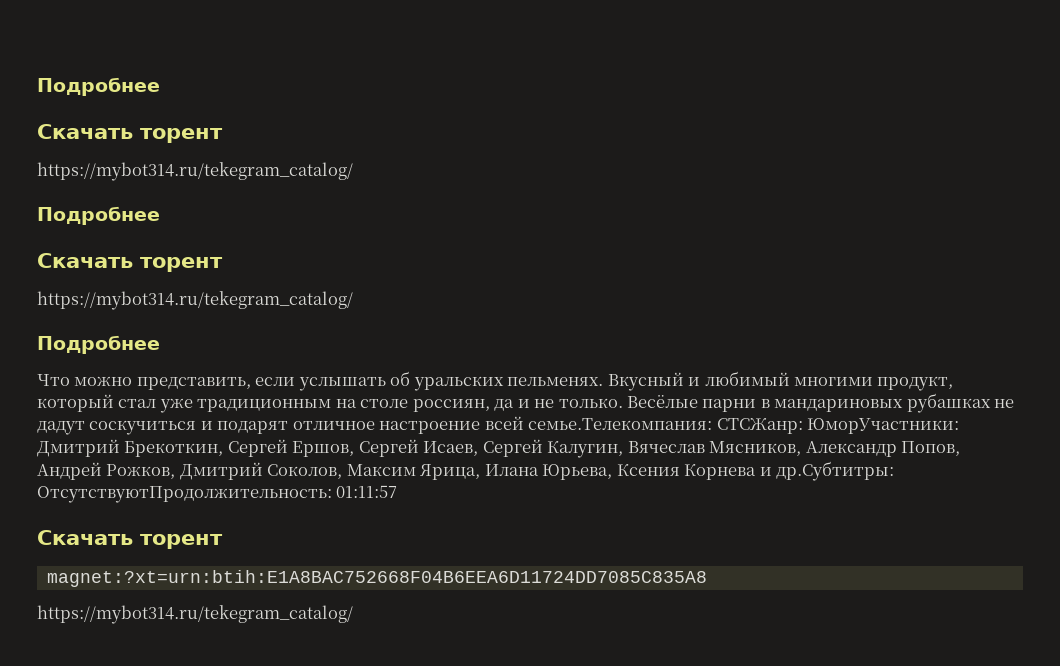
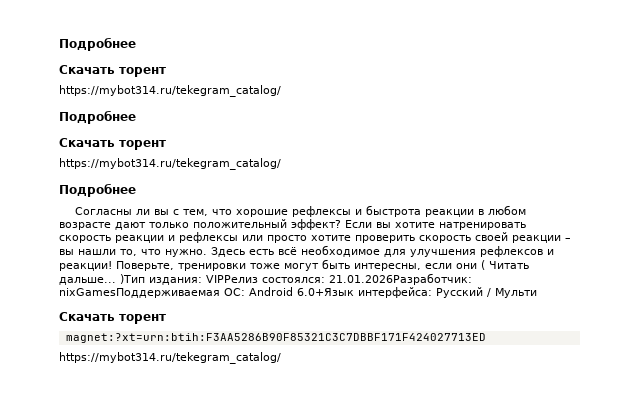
- Что можно представить, если услышать об уральских пельменях. Вкусный и любимый многими продукт, который стал уже традиционным на столе россиян, да и не только. Весёлые парни в мандариновых рубашках не дадут соскучиться и подарят отличное настроение всей семье.Телекомпания: СТСЖанр: ЮморУчастники: Дмитрий Брекоткин, Сергей Ершов, Сергей Исаев, Сергей Калугин, Вячеслав Мясников, Александр Попов, Андрей Рожков, Дмитрий Соколов, Максим Ярица, Илана Юрьева, Ксения Корнева и др.Субтитры: ОтсутствуютПродолжительность: 01:11:57
+ Согласны ли вы с тем, что хорошие рефлексы и быстрота реакции в любом возрасте дают только положительный эффект? Если вы хотите натренировать скорость реакции и рефлексы или просто хотите проверить скорость своей реакции – вы нашли то, что нужно. Здесь есть всё необходимое для улучшения рефлексов и реакции! Поверьте, тренировки тоже могут быть интересны, если они ( Читать дальше... )Тип издания: VIPРелиз состоялся: 21.01.2026Разработчик: nixGamesПоддерживаемая ОС: Android 6.0+Язык интерфейса: Русский / Мульти
  Скачать торент
- magnet:?xt=urn:btih:E1A8BAC752668F04B6EEA6D11724DD7085C835A8
+ magnet:?xt=urn:btih:F3AA5286B90F85321C3C7DBBF171F424027713ED

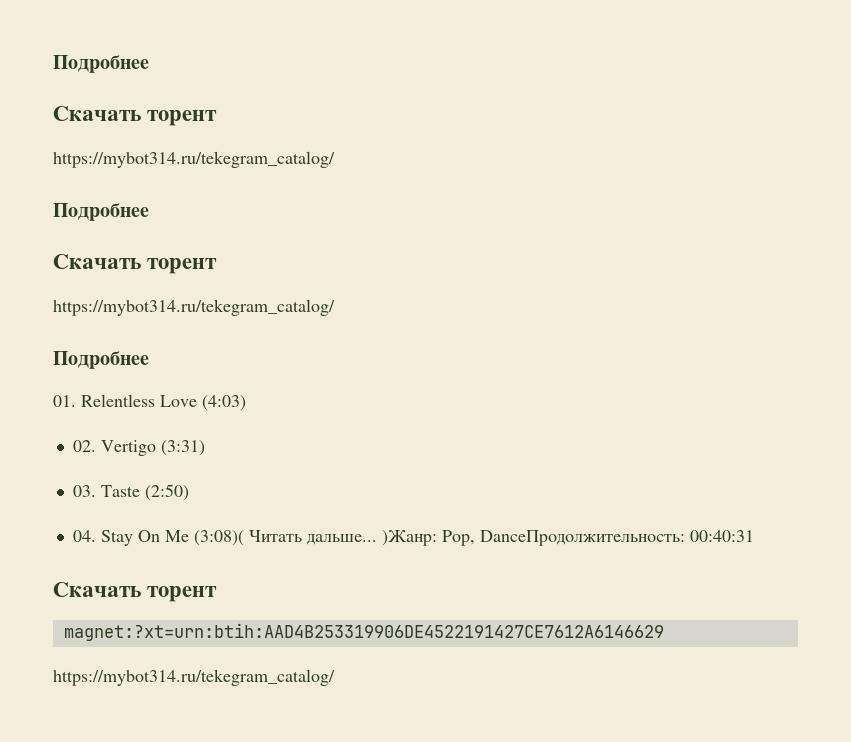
- Согласны ли вы с тем, что хорошие рефлексы и быстрота реакции в любом возрасте дают только положительный эффект? Если вы хотите натренировать скорость реакции и рефлексы или просто хотите проверить скорость своей реакции – вы нашли то, что нужно. Здесь есть всё необходимое для улучшения рефлексов и реакции! Поверьте, тренировки тоже могут быть интересны, если они ( Читать дальше... )Тип издания: VIPРелиз состоялся: 21.01.2026Разработчик: nixGamesПоддерживаемая ОС: Android 6.0+Язык интерфейса: Русский / Мульти
+ 01. Relentless Love (4:03)
+ 02. Vertigo (3:31)
+ 03. Taste (2:50)
+ 04. Stay On Me (3:08)( Читать дальше... )Жанр: Pop, DanceПродолжительность: 00:40:31
  Скачать торент
- magnet:?xt=urn:btih:F3AA5286B90F85321C3C7DBBF171F424027713ED
+ magnet:?xt=urn:btih:AAD4B253319906DE4522191427CE7612A6146629

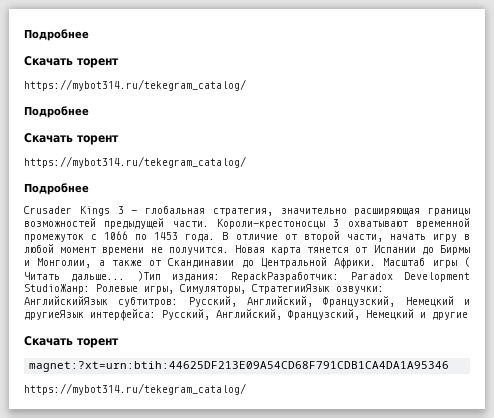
- 01. Relentless Love (4:03)
- 02. Vertigo (3:31)
- 03. Taste (2:50)
- 04. Stay On Me (3:08)( Читать дальше... )Жанр: Pop, DanceПродолжительность: 00:40:31
+ Crusader Kings 3 - глобальная стратегия, значительно расширяющая границы возможностей предыдущей части. Короли-крестоносцы 3 охватывают временной промежуток с 1066 по 1453 года. В отличие от второй части, начать игру в любой момент времени не получится. Новая карта тянется от Испании до Бирмы и Монголии, а также от Скандинавии до Центральной Африки. Масштаб игры ( Читать дальше... )Тип издания: RepackРазработчик: Paradox Development StudioЖанр: Ролевые игры, Симуляторы, СтратегииЯзык озвучки: АнглийскийЯзык субтитров: Русский, Английский, Французский, Немецкий и другиеЯзык интерфейса: Русский, Английский, Французский, Немецкий и другие
  Скачать торент
- magnet:?xt=urn:btih:AAD4B253319906DE4522191427CE7612A6146629
+ magnet:?xt=urn:btih:44625DF213E09A54CD68F791CDB1CA4DA1A95346

